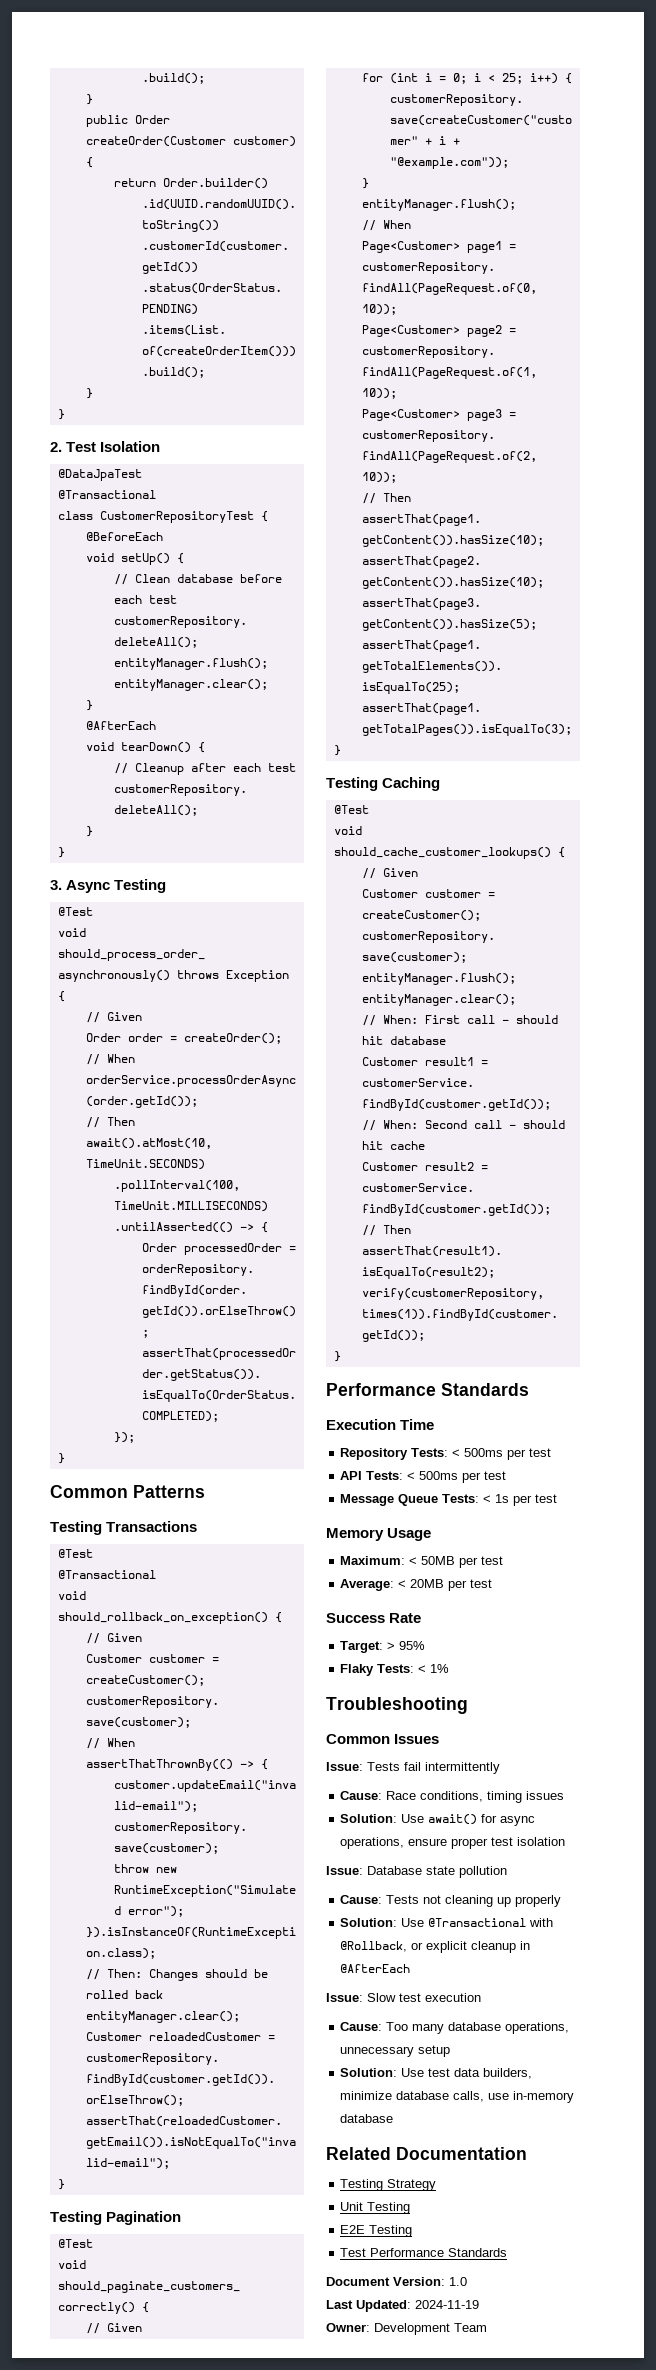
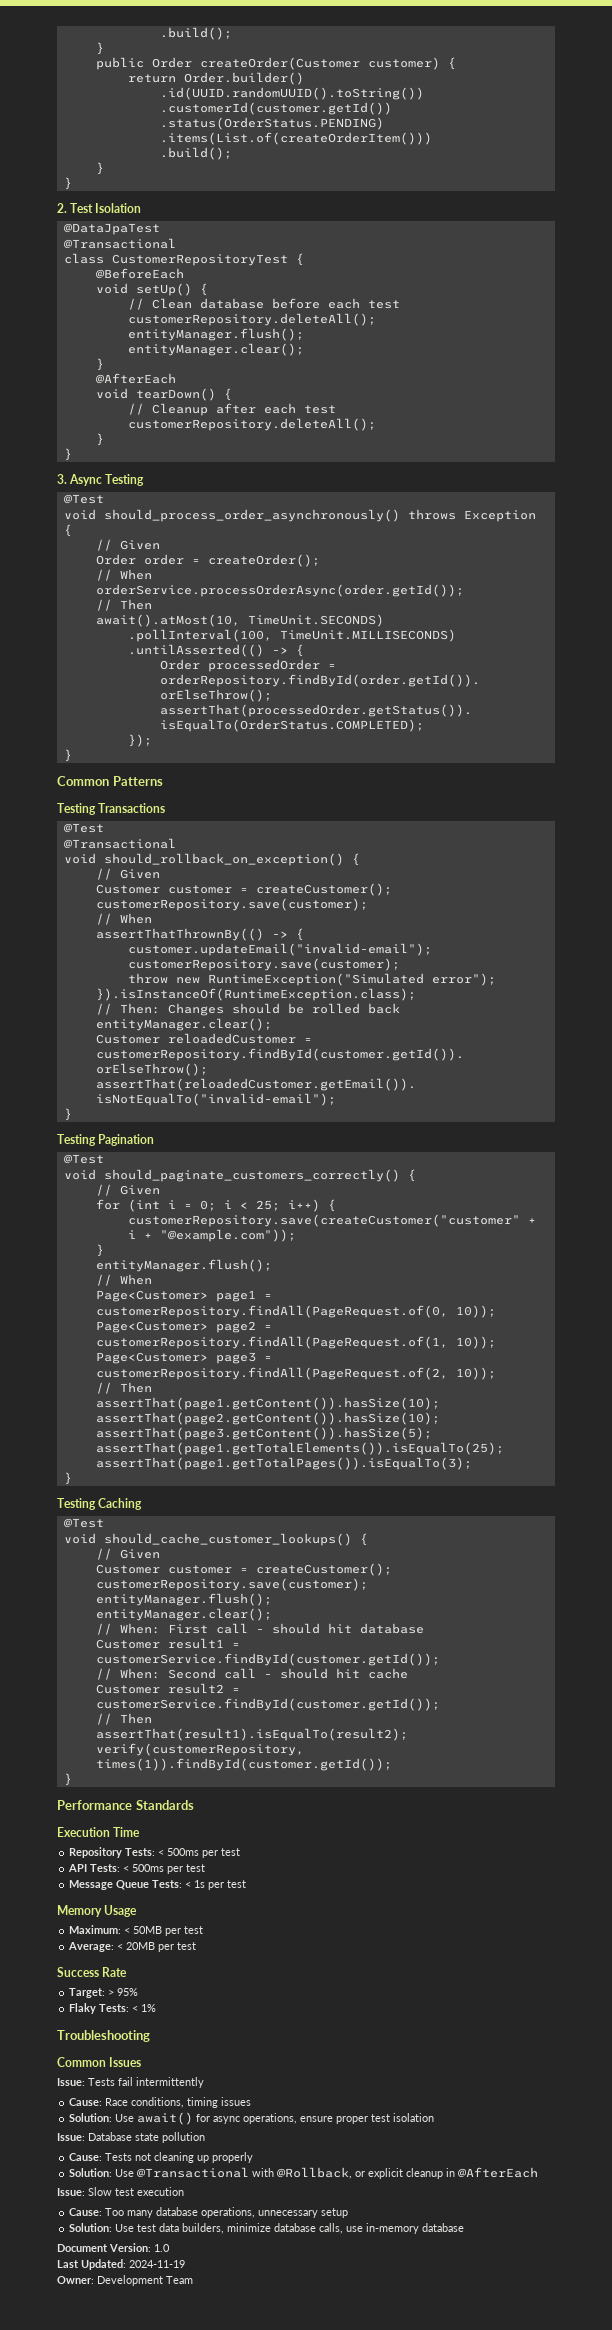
- Related Documentation
- Testing Strategy
- Unit Testing
- E2E Testing
- Test Performance Standards

